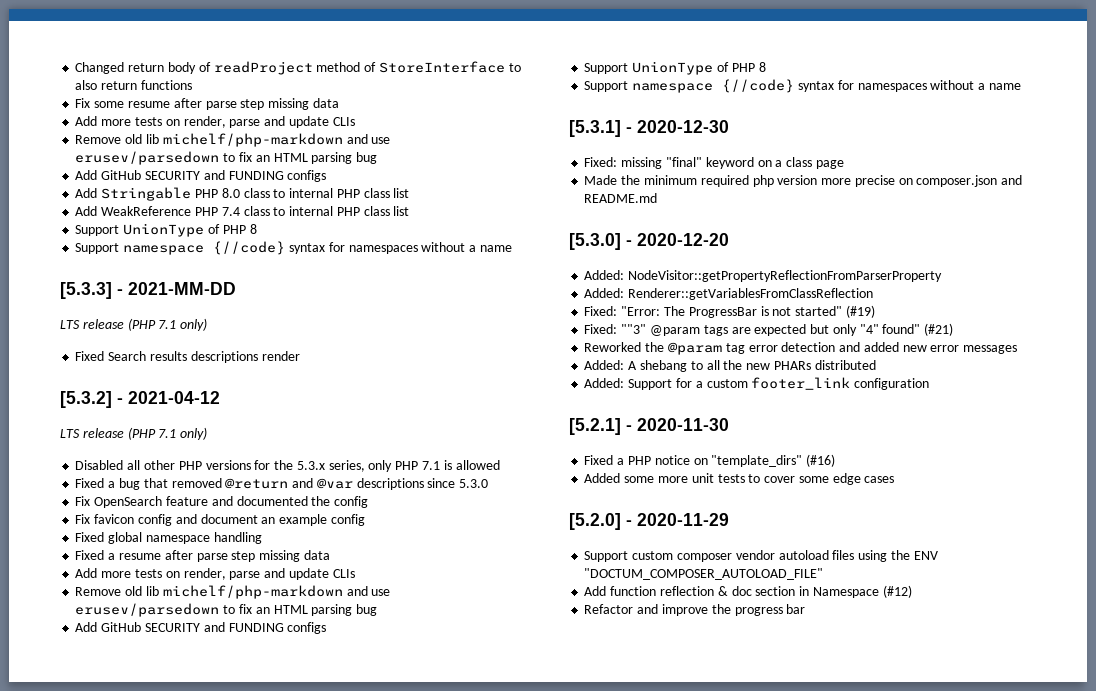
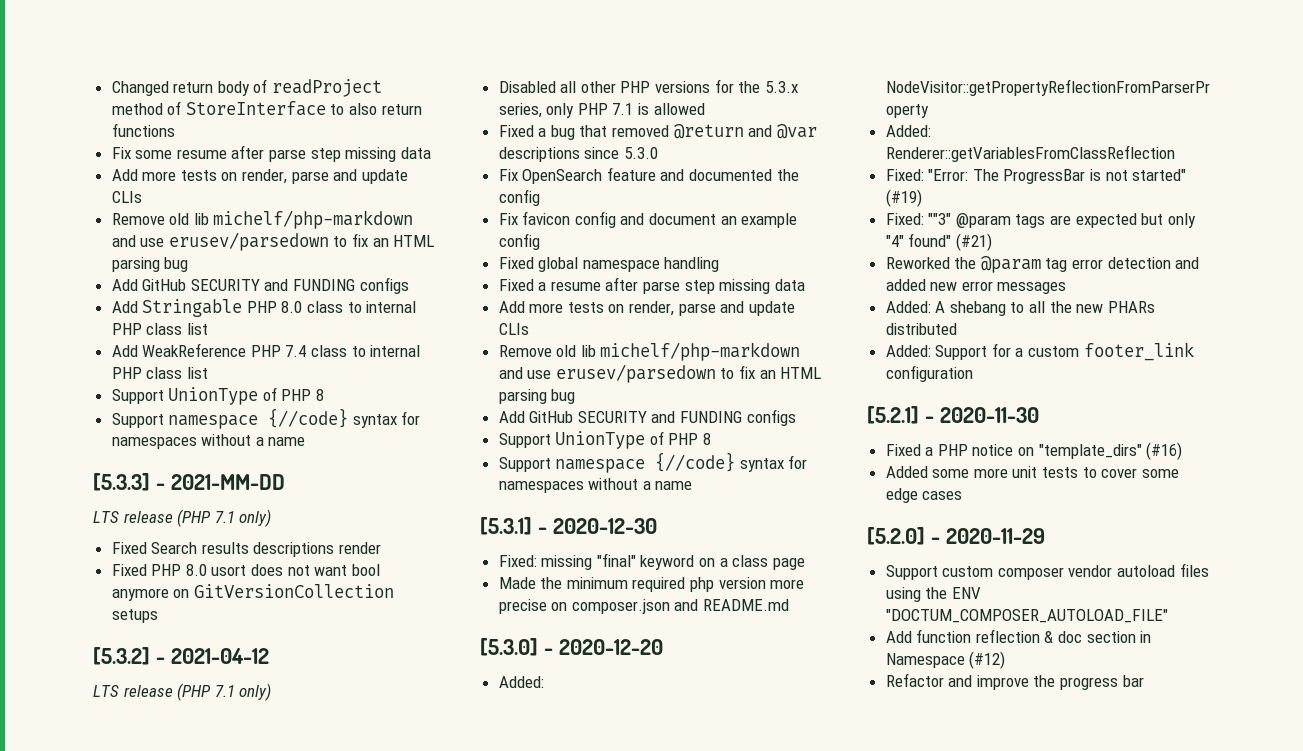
+ Fixed PHP 8.0 usort does not want bool anymore on GitVersionCollection setups

